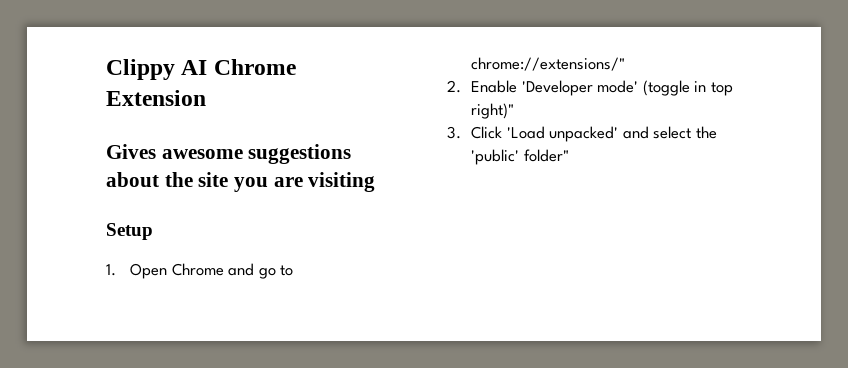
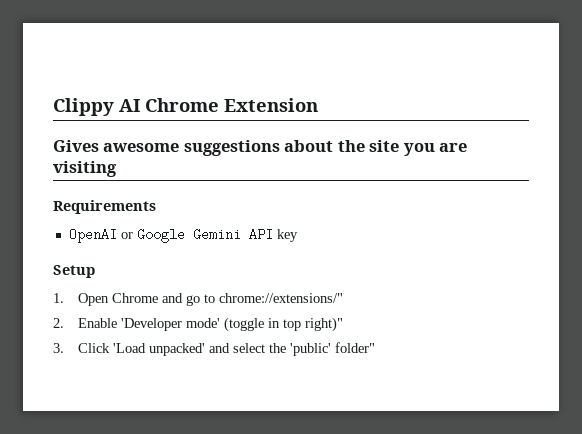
+ Requirements
+ OpenAI or Google Gemini API key

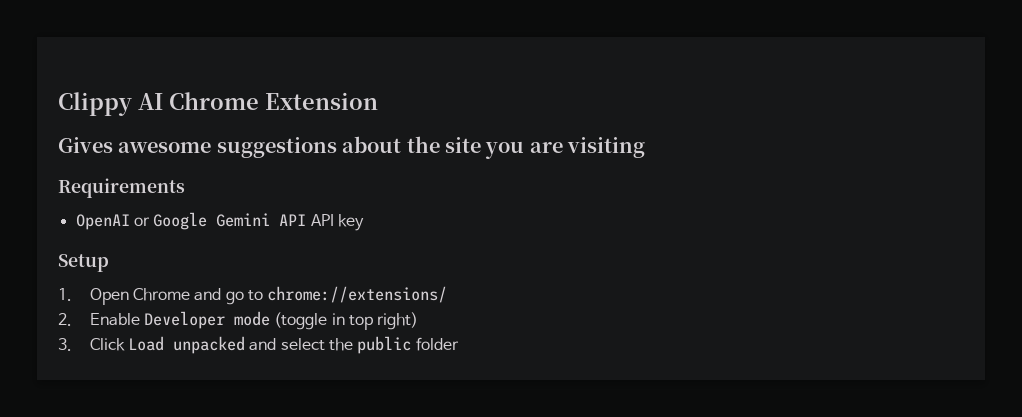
- OpenAI or Google Gemini API key
+ OpenAI or Google Gemini API API key
- 1. Open Chrome and go to chrome://extensions/"
+ 1. Open Chrome and go to chrome://extensions/
- 2. Enable 'Developer mode' (toggle in top right)"
+ 2. Enable Developer mode (toggle in top right)
- 3. Click 'Load unpacked' and select the 'public' folder"
+ 3. Click Load unpacked and select the public folder

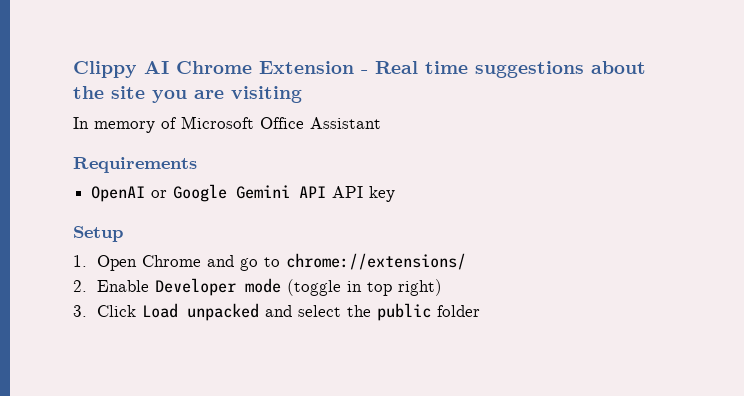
- Clippy AI Chrome Extension
- Gives awesome suggestions about the site you are visiting
+ Clippy AI Chrome Extension - Real time suggestions about the site you are visiting
+ In memory of Microsoft Office Assistant

